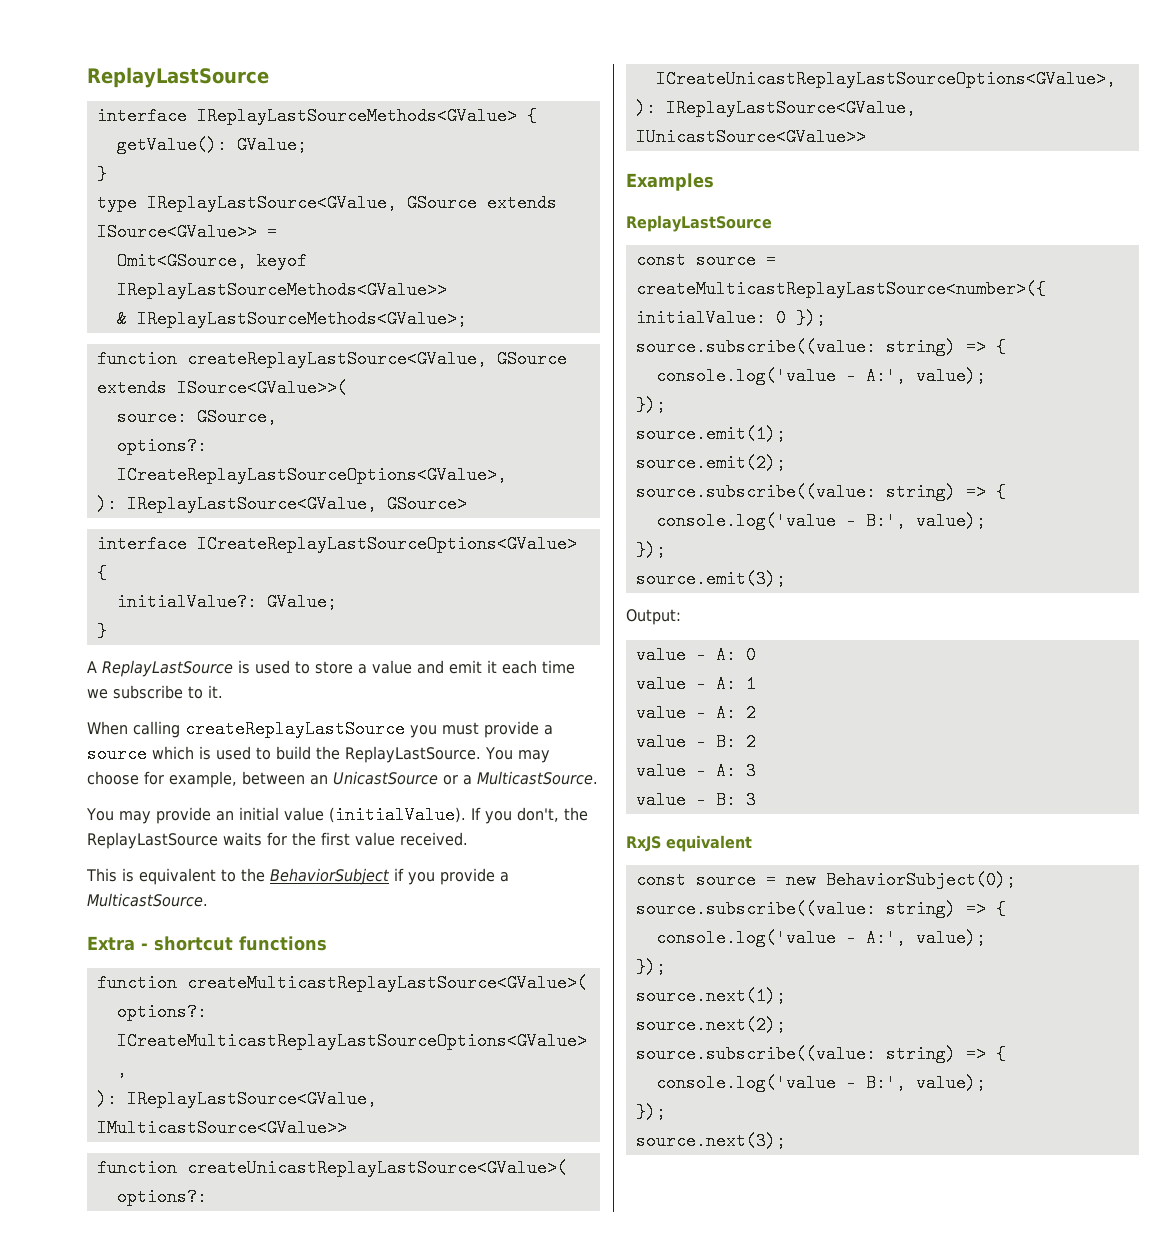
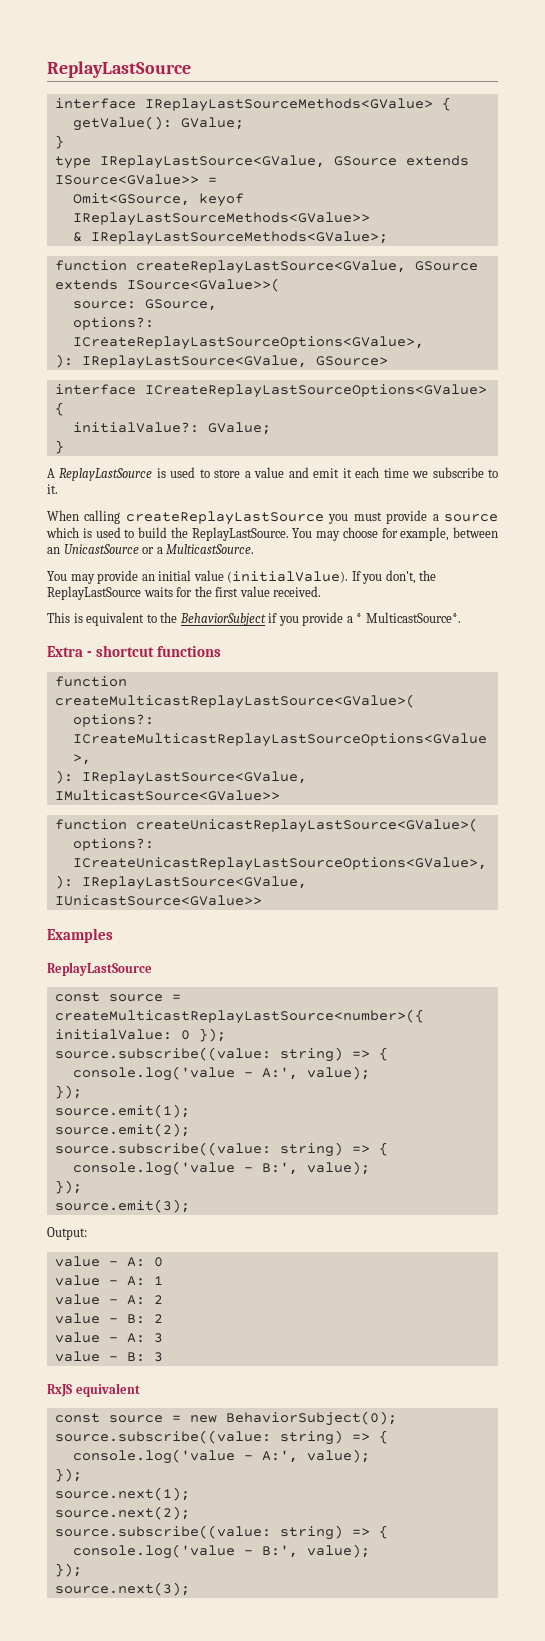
- This is equivalent to the BehaviorSubject if you provide a MulticastSource.
+ This is equivalent to the BehaviorSubject if you provide a * MulticastSource*.

